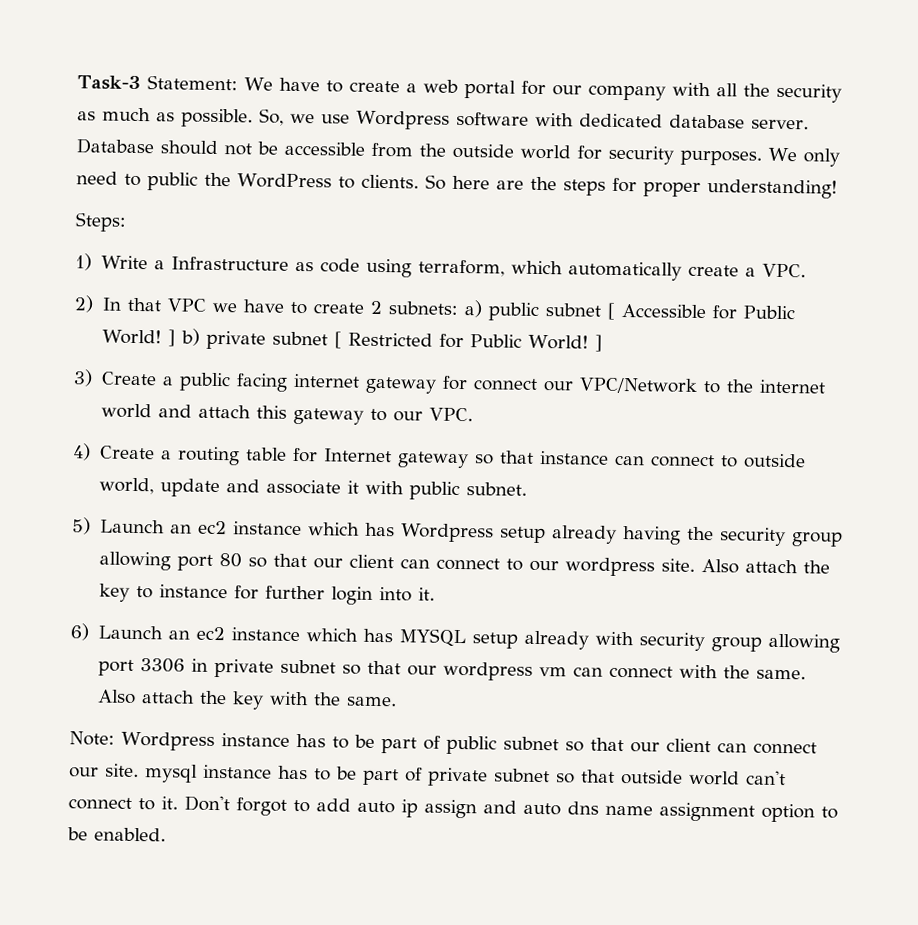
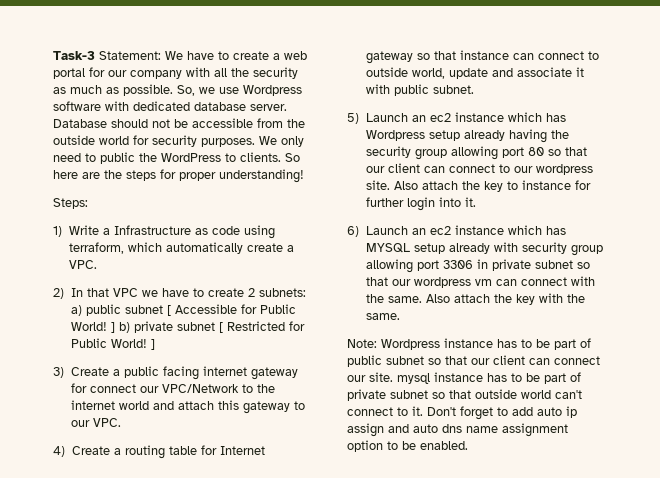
- Don't forgot to add auto ip assign and auto dns name assignment option to be enabled.
+ Don't forget to add auto ip assign and auto dns name assignment option to be enabled.

